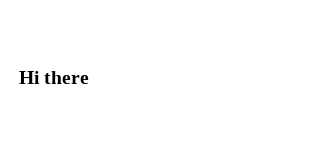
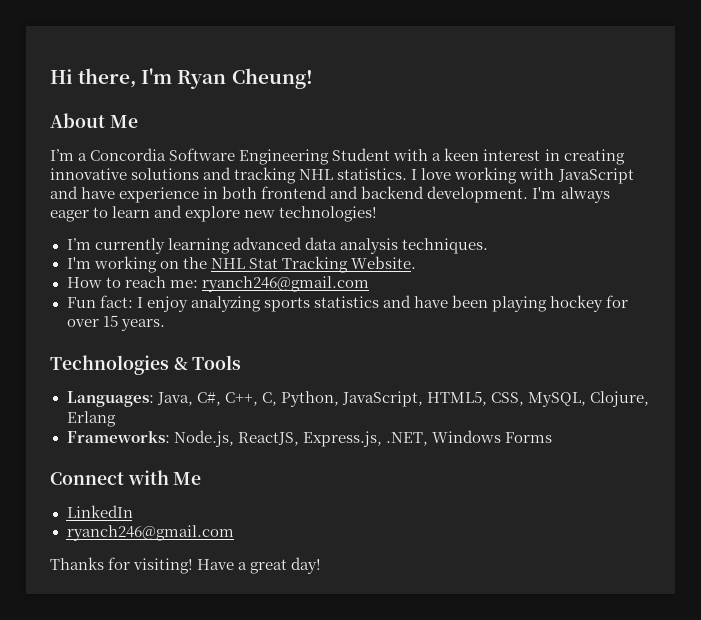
- Hi there
+ Hi there, I'm Ryan Cheung!
+ About Me
+ I’m a Concordia Software Engineering Student with a keen interest in creating innovative solutions and tracking NHL statistics. I love working with JavaScript and have experience in both frontend and backend development. I'm always eager to learn and explore new technologies!
+ I’m currently learning advanced data analysis techniques.
+ I'm working on the NHL Stat Tracking Website.
+ How to reach me: ryanch246@gmail.com
+ Fun fact: I enjoy analyzing sports statistics and have been playing hockey for over 15 years.
+ Technologies & Tools
+ Languages: Java, C#, C++, C, Python, JavaScript, HTML5, CSS, MySQL, Clojure, Erlang
+ Frameworks: Node.js, ReactJS, Express.js, .NET, Windows Forms
+ Connect with Me
+ LinkedIn
+ ryanch246@gmail.com
+ Thanks for visiting! Have a great day!

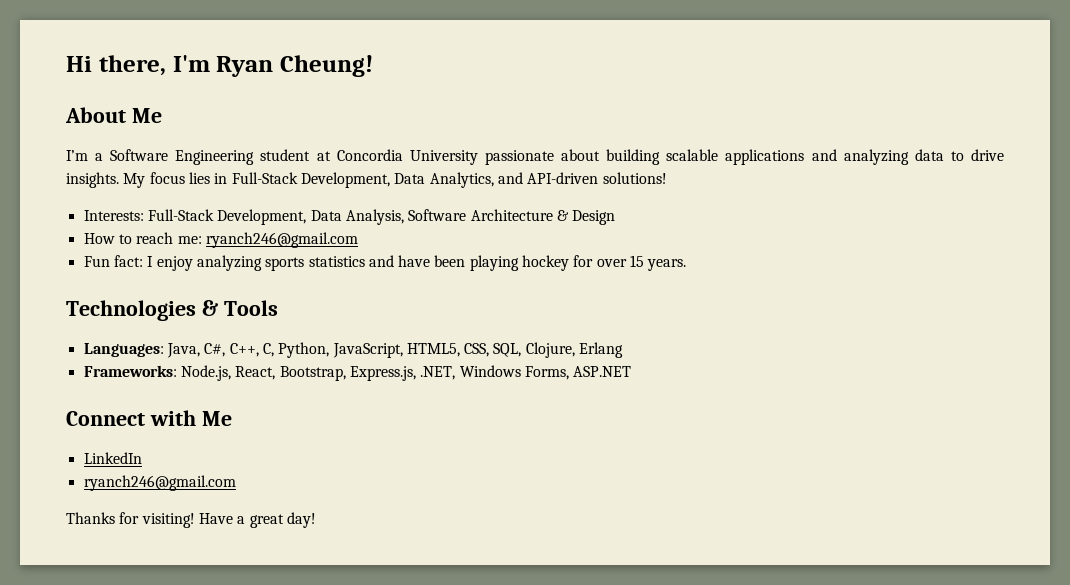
- I’m a Concordia Software Engineering Student with a keen interest in creating innovative solutions and tracking NHL statistics. I love working with JavaScript and have experience in both frontend and backend development. I'm always eager to learn and explore new technologies!
- I’m currently learning advanced data analysis techniques.
- I'm working on the NHL Stat Tracking Website.
+ I’m a Software Engineering student at Concordia University passionate about building scalable applications and analyzing data to drive insights. My focus lies in Full-Stack Development, Data Analytics, and API-driven solutions!
+ Interests: Full-Stack Development, Data Analysis, Software Architecture & Design
- Languages: Java, C#, C++, C, Python, JavaScript, HTML5, CSS, MySQL, Clojure, Erlang
+ Languages: Java, C#, C++, C, Python, JavaScript, HTML5, CSS, SQL, Clojure, Erlang
- Frameworks: Node.js, ReactJS, Express.js, .NET, Windows Forms
+ Frameworks: Node.js, React, Bootstrap, Express.js, .NET, Windows Forms, ASP.NET

